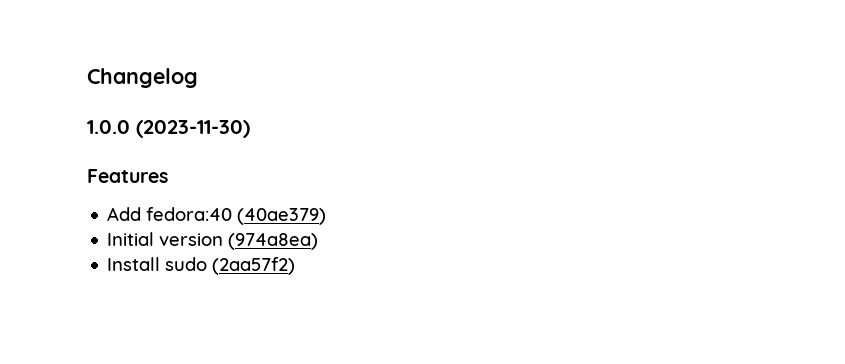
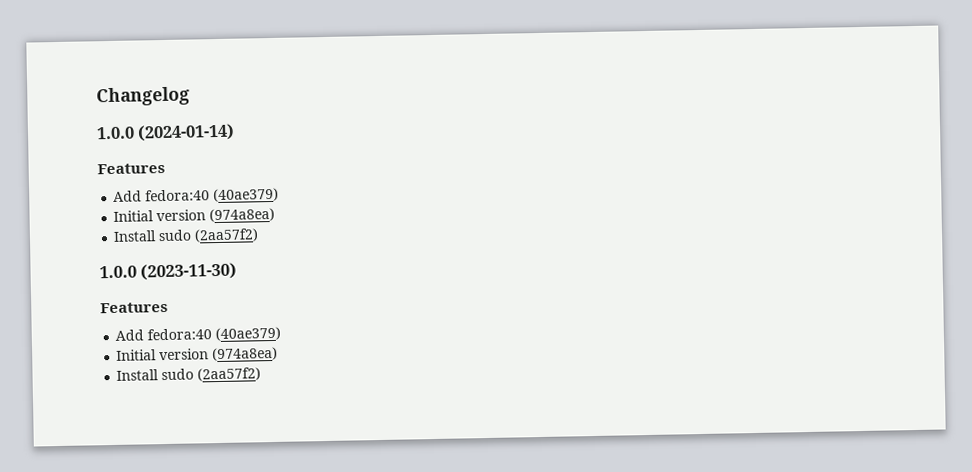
+ 1.0.0 (2024-01-14)
+ Features
+ Add fedora:40 (40ae379)
+ Initial version (974a8ea)
+ Install sudo (2aa57f2)

